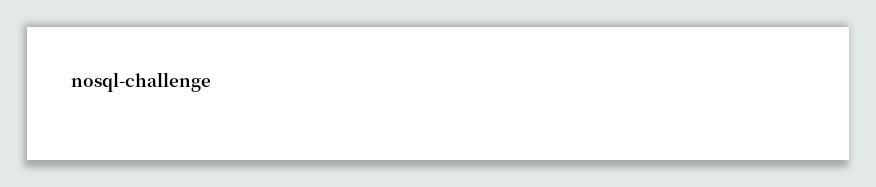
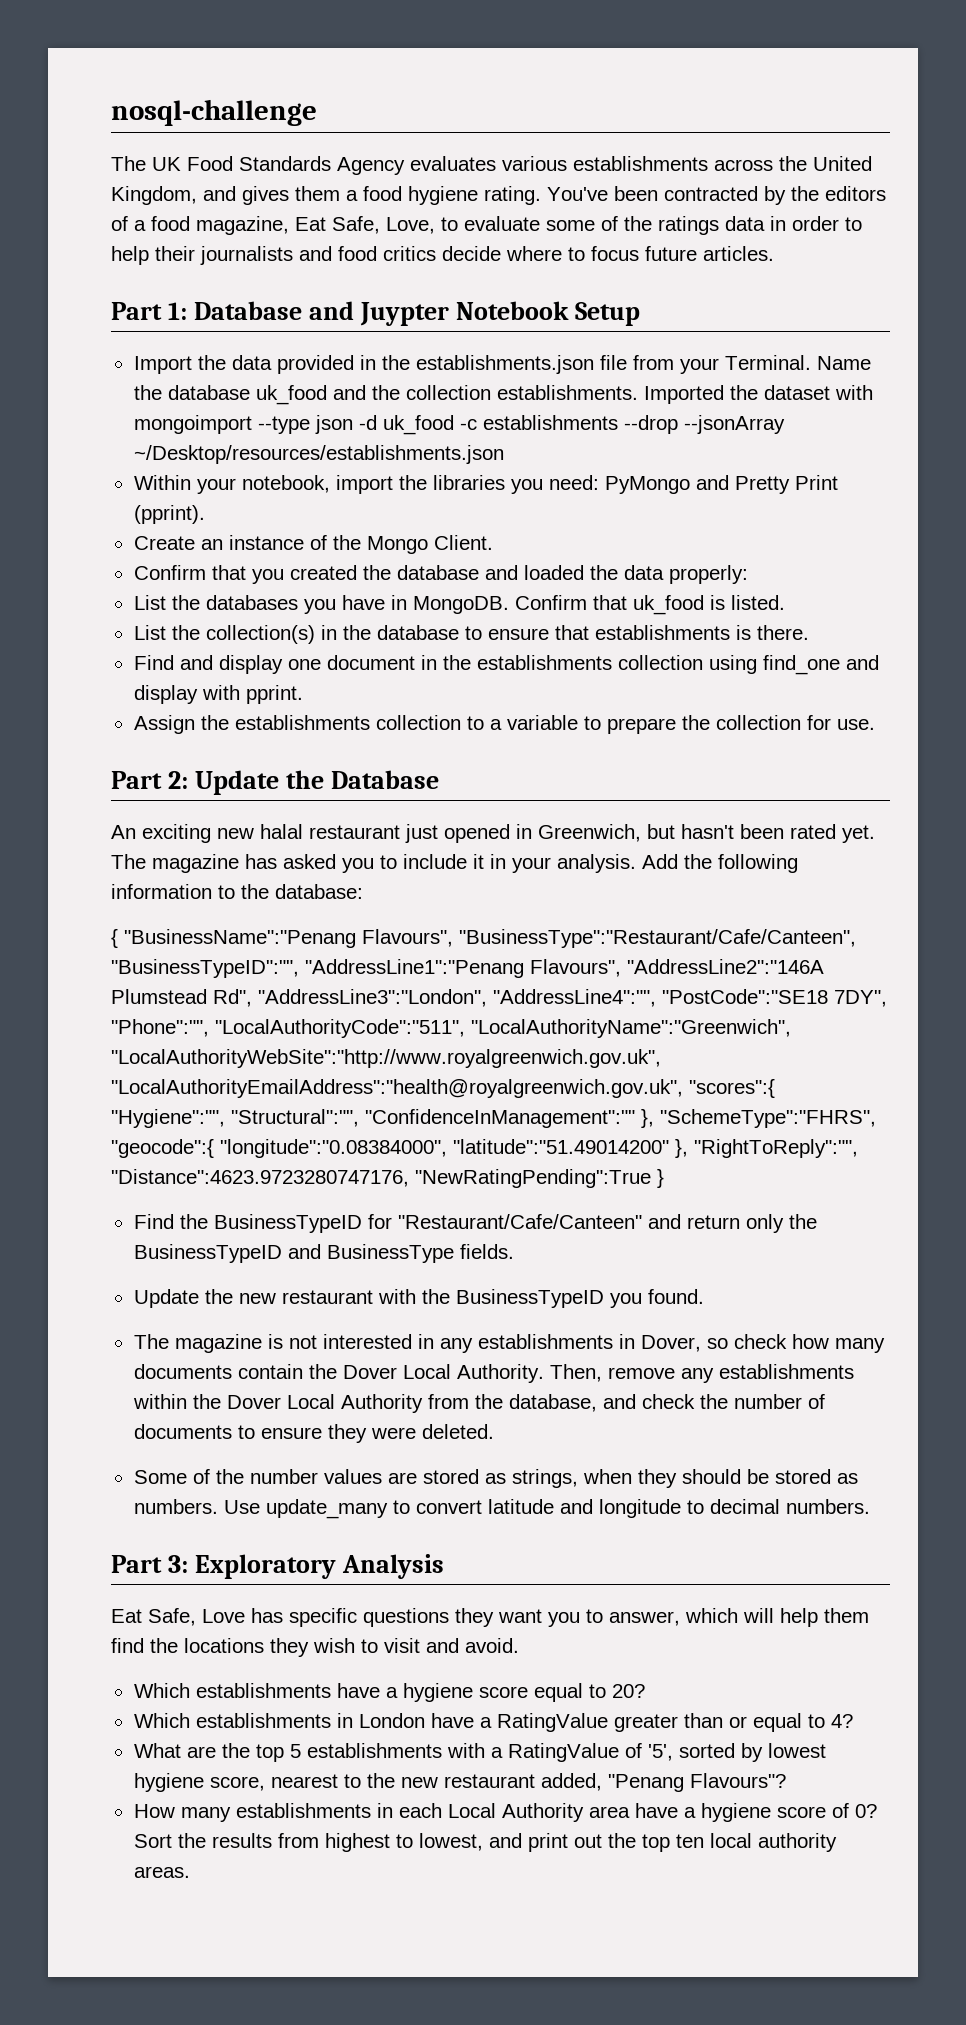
+ The UK Food Standards Agency evaluates various establishments across the United Kingdom, and gives them a food hygiene rating. You've been contracted by the editors of a food magazine, Eat Safe, Love, to evaluate some of the ratings data in order to help their journalists and food critics decide where to focus future articles.
+ Part 1: Database and Juypter Notebook Setup
+ Import the data provided in the establishments.json file from your Terminal. Name the database uk_food and the collection establishments. Imported the dataset with mongoimport --type json -d uk_food -c establishments --drop --jsonArray ~/Desktop/resources/establishments.json
+ Within your notebook, import the libraries you need: PyMongo and Pretty Print (pprint).
+ Create an instance of the Mongo Client.
+ Confirm that you created the database and loaded the data properly:
+ List the databases you have in MongoDB. Confirm that uk_food is listed.
+ List the collection(s) in the database to ensure that establishments is there.
+ Find and display one document in the establishments collection using find_one and display with pprint.
+ Assign the establishments collection to a variable to prepare the collection for use.
+ Part 2: Update the Database
+ An exciting new halal restaurant just opened in Greenwich, but hasn't been rated yet. The magazine has asked you to include it in your analysis. Add the following information to the database:
+ { "BusinessName":"Penang Flavours", "BusinessType":"Restaurant/Cafe/Canteen", "BusinessTypeID":"", "AddressLine1":"Penang Flavours", "AddressLine2":"146A Plumstead Rd", "AddressLine3":"London", "AddressLine4":"", "PostCode":"SE18 7DY", "Phone":"", "LocalAuthorityCode":"511", "LocalAuthorityName":"Greenwich", "LocalAuthorityWebSite":"http://www.royalgreenwich.gov.uk", "LocalAuthorityEmailAddress":"health@royalgreenwich.gov.uk", "scores":{ "Hygiene":"", "Structural":"", "ConfidenceInManagement":"" }, "SchemeType":"FHRS", "geocode":{ "longitude":"0.08384000", "latitude":"51.49014200" }, "RightToReply":"", "Distance":4623.9723280747176, "NewRatingPending":True }
+ Find the BusinessTypeID for "Restaurant/Cafe/Canteen" and return only the BusinessTypeID and BusinessType fields.
+ Update the new restaurant with the BusinessTypeID you found.
+ The magazine is not interested in any establishments in Dover, so check how many documents contain the Dover Local Authority. Then, remove any establishments within the Dover Local Authority from the database, and check the number of documents to ensure they were deleted.
+ Some of the number values are stored as strings, when they should be stored as numbers. Use update_many to convert latitude and longitude to decimal numbers.
+ Part 3: Exploratory Analysis
+ Eat Safe, Love has specific questions they want you to answer, which will help them find the locations they wish to visit and avoid.
+ Which establishments have a hygiene score equal to 20?
+ Which establishments in London have a RatingValue greater than or equal to 4?
+ What are the top 5 establishments with a RatingValue of '5', sorted by lowest hygiene score, nearest to the new restaurant added, "Penang Flavours"?
+ How many establishments in each Local Authority area have a hygiene score of 0? Sort the results from highest to lowest, and print out the top ten local authority areas.

